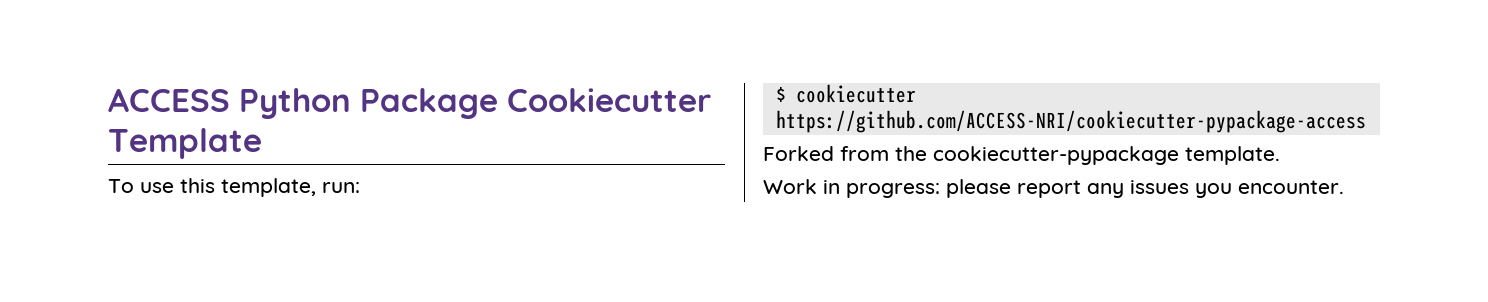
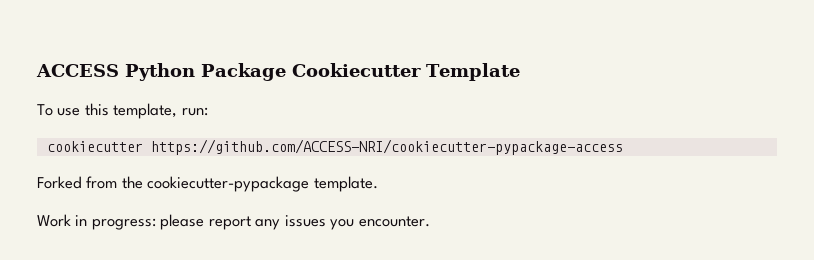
- $ cookiecutter https://github.com/ACCESS-NRI/cookiecutter-pypackage-access
+ cookiecutter https://github.com/ACCESS-NRI/cookiecutter-pypackage-access

